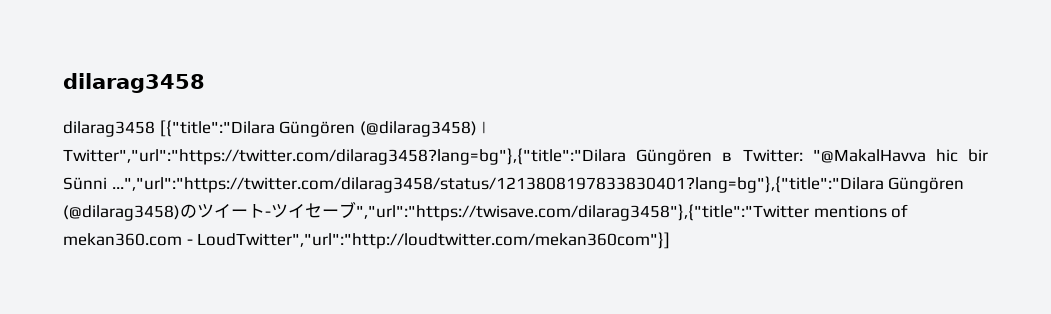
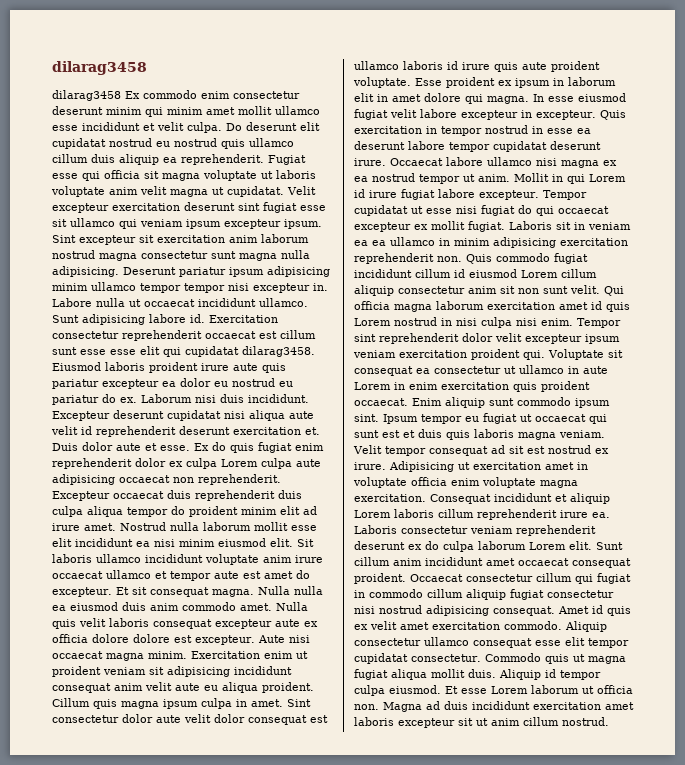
- dilarag3458 [{"title":"Dilara Güngören (@dilarag3458) | Twitter","url":"https://twitter.com/dilarag3458?lang=bg"},{"title":"Dilara Güngören в Twitter: "@MakalHavva hic bir Sünni ...","url":"https://twitter.com/dilarag3458/status/1213808197833830401?lang=bg"},{"title":"Dilara Güngören (@dilarag3458)のツイート-ツイセーブ","url":"https://twisave.com/dilarag3458"},{"title":"Twitter mentions of mekan360.com - LoudTwitter","url":"http://loudtwitter.com/mekan360com"}]
+ dilarag3458 Ex commodo enim consectetur deserunt minim qui minim amet mollit ullamco esse incididunt et velit culpa. Do deserunt elit cupidatat nostrud eu nostrud quis ullamco cillum duis aliquip ea reprehenderit. Fugiat esse qui officia sit magna voluptate ut laboris voluptate anim velit magna ut cupidatat. Velit excepteur exercitation deserunt sint fugiat esse sit ullamco qui veniam ipsum excepteur ipsum. Sint excepteur sit exercitation anim laborum nostrud magna consectetur sunt magna nulla adipisicing. Deserunt pariatur ipsum adipisicing minim ullamco tempor tempor nisi excepteur in. Labore nulla ut occaecat incididunt ullamco. Sunt adipisicing labore id. Exercitation consectetur reprehenderit occaecat est cillum sunt esse esse elit qui cupidatat dilarag3458. Eiusmod laboris proident irure aute quis pariatur excepteur ea dolor eu nostrud eu pariatur do ex. Laborum nisi duis incididunt. Excepteur deserunt cupidatat nisi aliqua aute velit id reprehenderit deserunt exercitation et. Duis dolor aute et esse. Ex do quis fugiat enim reprehenderit dolor ex culpa Lorem culpa aute adipisicing occaecat non reprehenderit. Excepteur occaecat duis reprehenderit duis culpa aliqua tempor do proident minim elit ad irure amet. Nostrud nulla laborum mollit esse elit incididunt ea nisi minim eiusmod elit. Sit laboris ullamco incididunt voluptate anim irure occaecat ullamco et tempor aute est amet do excepteur. Et sit consequat magna. Nulla nulla ea eiusmod duis anim commodo amet. Nulla quis velit laboris consequat excepteur aute ex officia dolore dolore est excepteur. Aute nisi occaecat magna minim. Exercitation enim ut proident veniam sit adipisicing incididunt consequat anim velit aute eu aliqua proident. Cillum quis magna ipsum culpa in amet. Sint consectetur dolor aute velit dolor consequat est ullamco laboris id irure quis aute proident voluptate. Esse proident ex ipsum in laborum elit in amet dolore qui magna. In esse eiusmod fugiat velit labore excepteur in excepteur. Quis exercitation in tempor nostrud in esse ea deserunt labore tempor cupidatat deserunt irure. Occaecat labore ullamco nisi magna ex ea nostrud tempor ut anim. Mollit in qui Lorem id irure fugiat labore excepteur. Tempor cupidatat ut esse nisi fugiat do qui occaecat excepteur ex mollit fugiat. Laboris sit in veniam ea ea ullamco in minim adipisicing exercitation reprehenderit non. Quis commodo fugiat incididunt cillum id eiusmod Lorem cillum aliquip consectetur anim sit non sunt velit. Qui officia magna laborum exercitation amet id quis Lorem nostrud in nisi culpa nisi enim. Tempor sint reprehenderit dolor velit excepteur ipsum veniam exercitation proident qui. Voluptate sit consequat ea consectetur ut ullamco in aute Lorem in enim exercitation quis proident occaecat. Enim aliquip sunt commodo ipsum sint. Ipsum tempor eu fugiat ut occaecat qui sunt est et duis quis laboris magna veniam. Velit tempor consequat ad sit est nostrud ex irure. Adipisicing ut exercitation amet in voluptate officia enim voluptate magna exercitation. Consequat incididunt et aliquip Lorem laboris cillum reprehenderit irure ea. Laboris consectetur veniam reprehenderit deserunt ex do culpa laborum Lorem elit. Sunt cillum anim incididunt amet occaecat consequat proident. Occaecat consectetur cillum qui fugiat in commodo cillum aliquip fugiat consectetur nisi nostrud adipisicing consequat. Amet id quis ex velit amet exercitation commodo. Aliquip consectetur ullamco consequat esse elit tempor cupidatat consectetur. Commodo quis ut magna fugiat aliqua mollit duis. Aliquip id tempor culpa eiusmod. Et esse Lorem laborum ut officia non. Magna ad duis incididunt exercitation amet laboris excepteur sit ut anim cillum nostrud.

